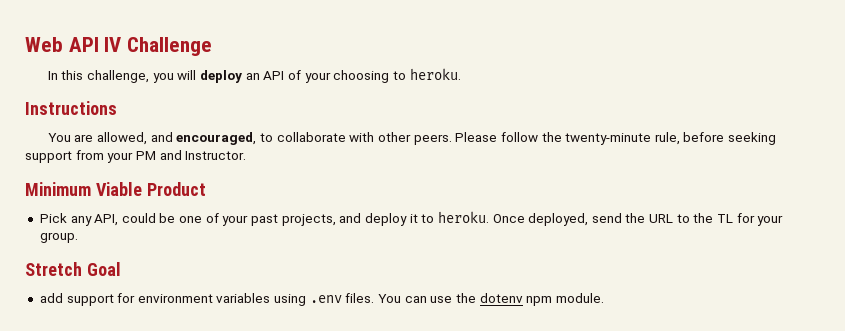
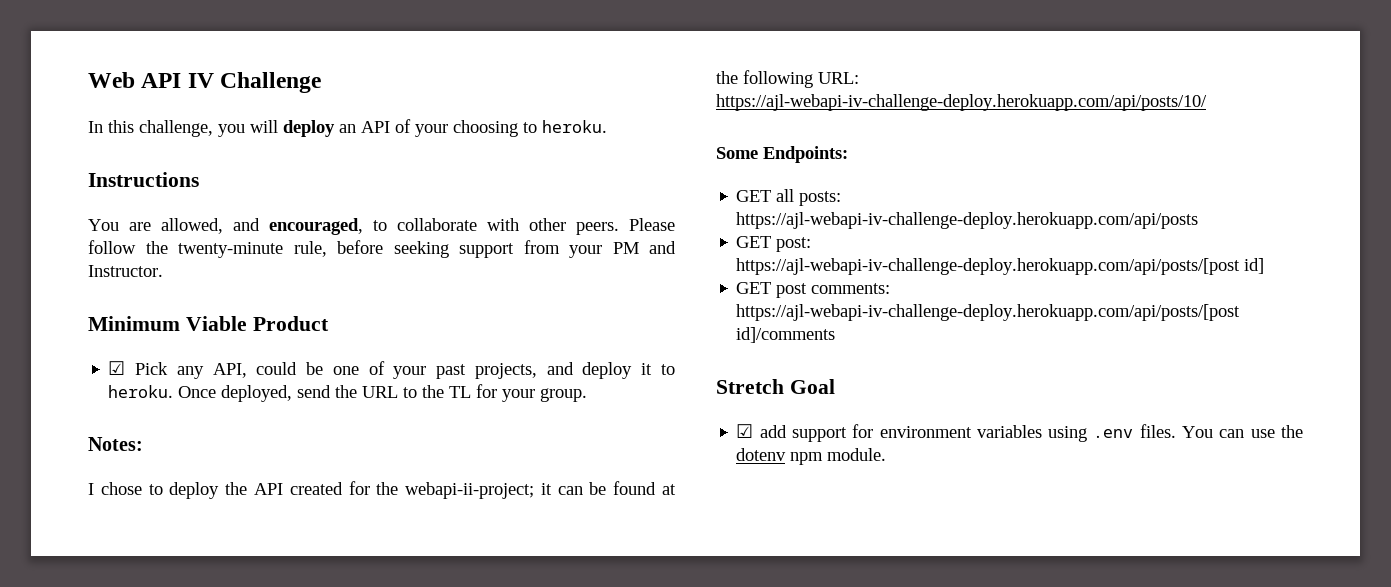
- Pick any API, could be one of your past projects, and deploy it to heroku.
+ ☑ Pick any API, could be one of your past projects, and deploy it to heroku.
+ Notes:
+ I chose to deploy the API created for the webapi-ii-project; it can be found at the following URL: https://ajl-webapi-iv-challenge-deploy.herokuapp.com/api/posts/10/
+ Some Endpoints:
+ GET all posts: https://ajl-webapi-iv-challenge-deploy.herokuapp.com/api/posts
+ GET post: https://ajl-webapi-iv-challenge-deploy.herokuapp.com/api/posts/[post id]
+ GET post comments: https://ajl-webapi-iv-challenge-deploy.herokuapp.com/api/posts/[post id]/comments
- add support for environment variables using .env files.
+ ☑ add support for environment variables using .env files.

